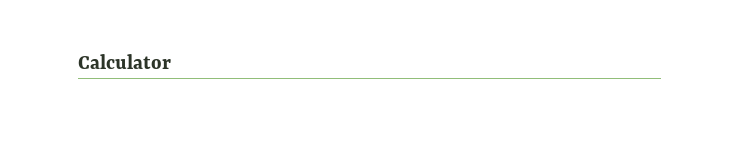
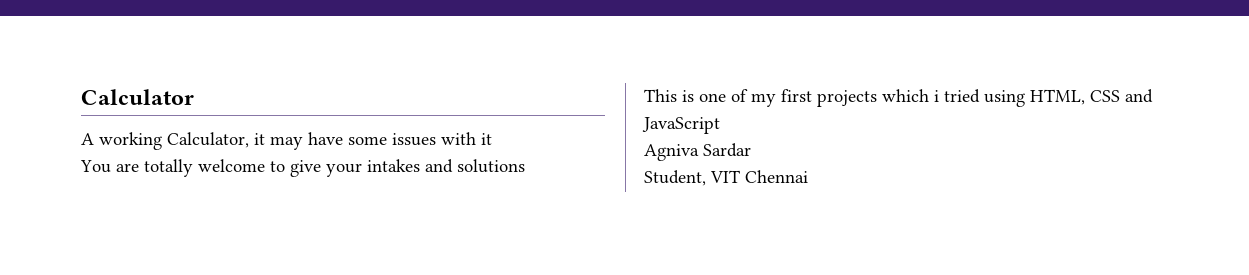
+ A working Calculator, it may have some issues with it
+ You are totally welcome to give your intakes and solutions
+ This is one of my first projects which i tried using HTML, CSS and JavaScript
+ Agniva Sardar
+ Student, VIT Chennai

